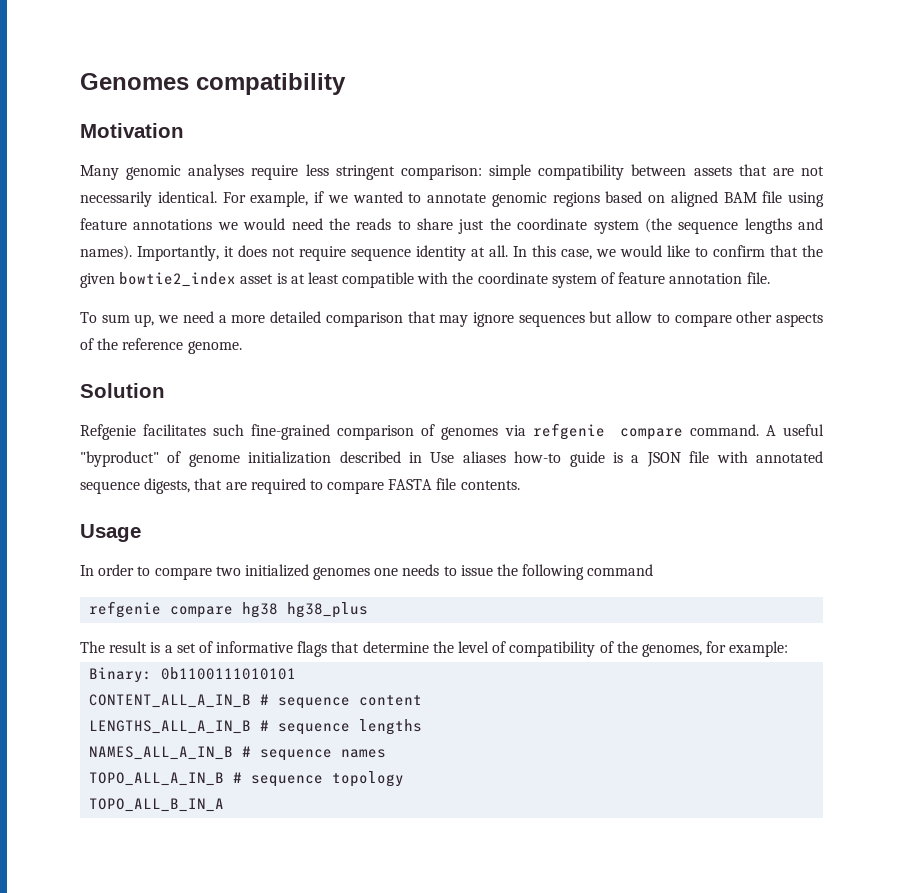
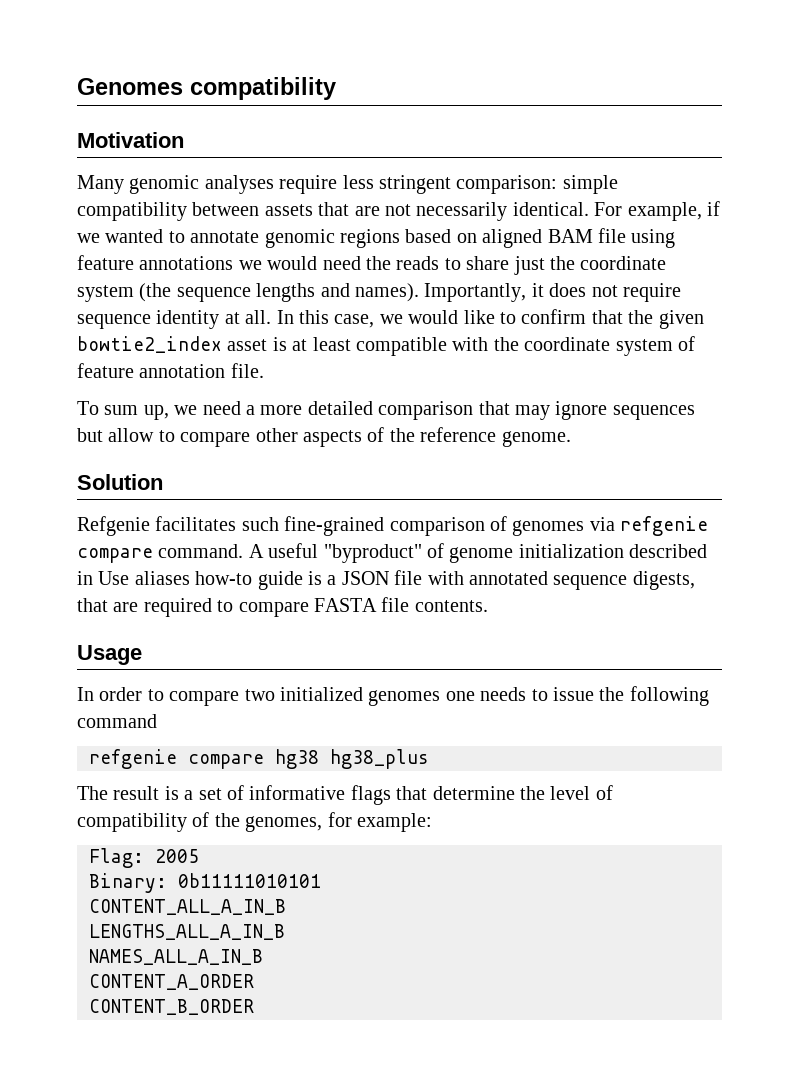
+ Flag: 2005
- Binary: 0b1100111010101
+ Binary: 0b11111010101
- CONTENT_ALL_A_IN_B # sequence content
- LENGTHS_ALL_A_IN_B # sequence lengths
- NAMES_ALL_A_IN_B # sequence names
- TOPO_ALL_A_IN_B # sequence topology
- TOPO_ALL_B_IN_A
+ CONTENT_ALL_A_IN_B
+ LENGTHS_ALL_A_IN_B
+ NAMES_ALL_A_IN_B
+ CONTENT_A_ORDER
+ CONTENT_B_ORDER

